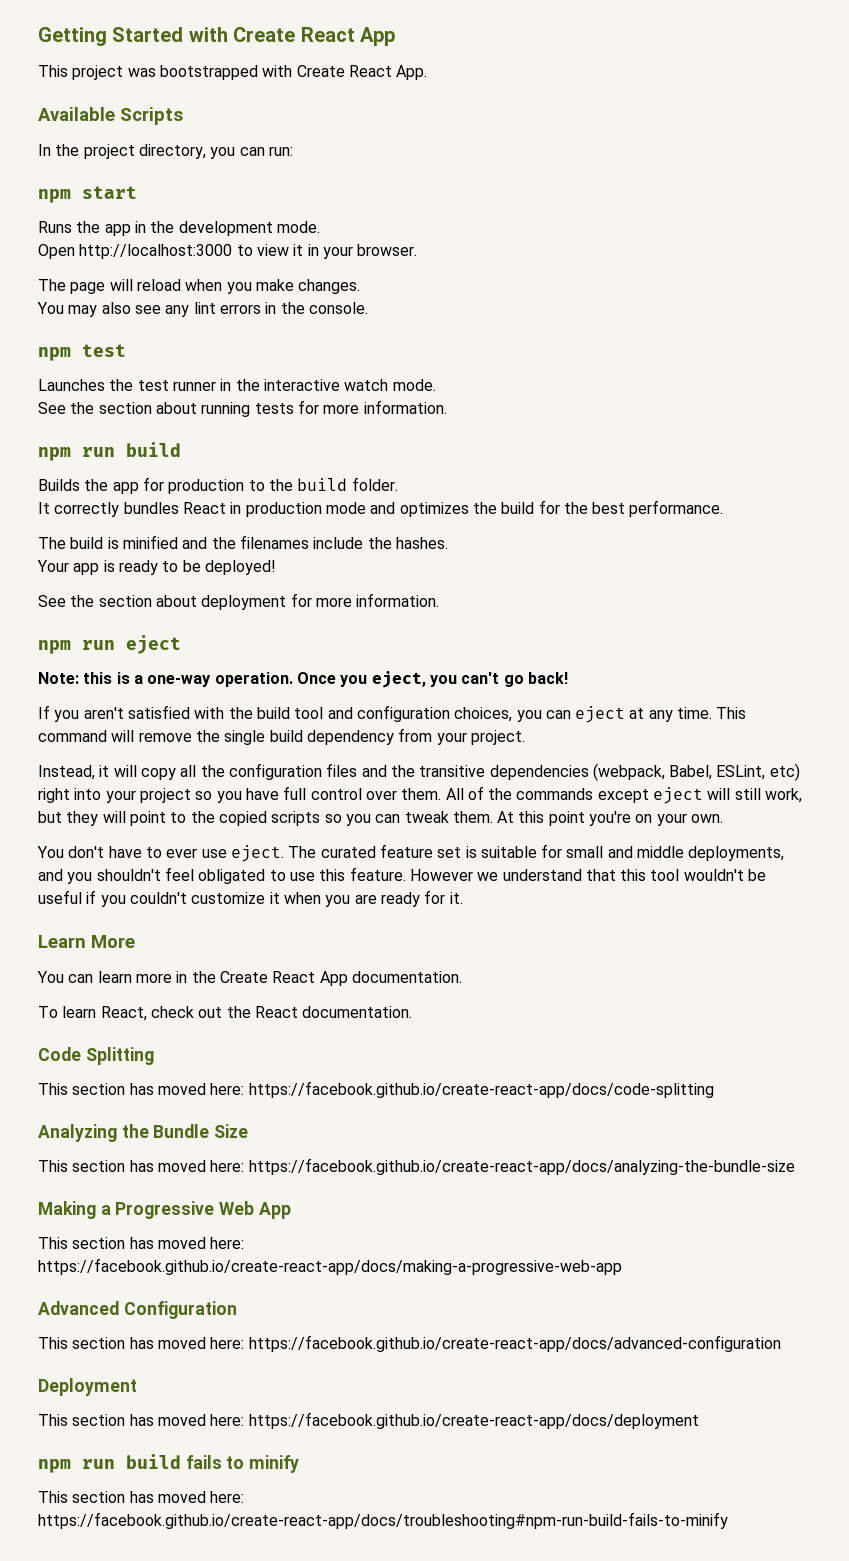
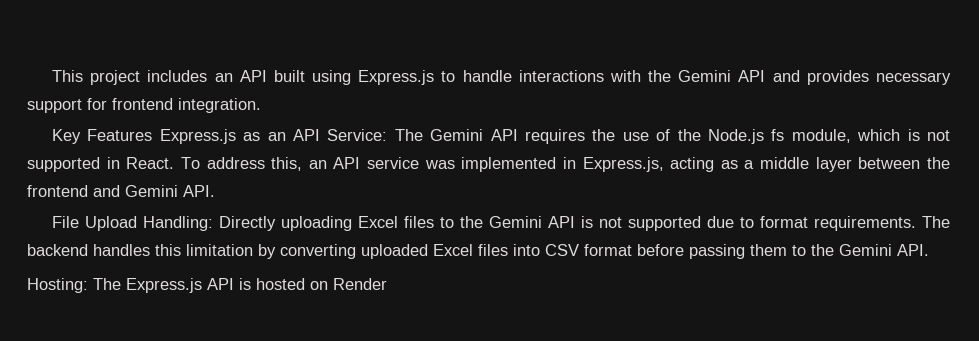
- Getting Started with Create React App
- This project was bootstrapped with Create React App.
- Available Scripts
- In the project directory, you can run:
- npm start
- Runs the app in the development mode.
- Open http://localhost:3000 to view it in your browser.
- The page will reload when you make changes.
- You may also see any lint errors in the console.
- npm test
- Launches the test runner in the interactive watch mode.
- See the section about running tests for more information.
- npm run build
- Builds the app for production to the build folder.
- It correctly bundles React in production mode and optimizes the build for the best performance.
- The build is minified and the filenames include the hashes.
- Your app is ready to be deployed!
- See the section about deployment for more information.
- npm run eject
- Note: this is a one-way operation. Once you eject, you can't go back!
- If you aren't satisfied with the build tool and configuration choices, you can eject at any time. This command will remove the single build dependency from your project.
- Instead, it will copy all the configuration files and the transitive dependencies (webpack, Babel, ESLint, etc) right into your project so you have full control over them. All of the commands except eject will still work, but they will point to the copied scripts so you can tweak them. At this point you're on your own.
- You don't have to ever use eject. The curated feature set is suitable for small and middle deployments, and you shouldn't feel obligated to use this feature. However we understand that this tool wouldn't be useful if you couldn't customize it when you are ready for it.
- Learn More
- You can learn more in the Create React App documentation.
- To learn React, check out the React documentation.
- Code Splitting
- This section has moved here: https://facebook.github.io/create-react-app/docs/code-splitting
- Analyzing the Bundle Size
- This section has moved here: https://facebook.github.io/create-react-app/docs/analyzing-the-bundle-size
- Making a Progressive Web App
- This section has moved here: https://facebook.github.io/create-react-app/docs/making-a-progressive-web-app
- Advanced Configuration
- This section has moved here: https://facebook.github.io/create-react-app/docs/advanced-configuration
- Deployment
- This section has moved here: https://facebook.github.io/create-react-app/docs/deployment
- npm run build fails to minify
- This section has moved here: https://facebook.github.io/create-react-app/docs/troubleshooting#npm-run-build-fails-to-minify
+ This project includes an API built using Express.js to handle interactions with the Gemini API and provides necessary support for frontend integration.
+ Key Features Express.js as an API Service: The Gemini API requires the use of the Node.js fs module, which is not supported in React. To address this, an API service was implemented in Express.js, acting as a middle layer between the frontend and Gemini API.
+ File Upload Handling: Directly uploading Excel files to the Gemini API is not supported due to format requirements. The backend handles this limitation by converting uploaded Excel files into CSV format before passing them to the Gemini API.
+ Hosting: The Express.js API is hosted on Render

